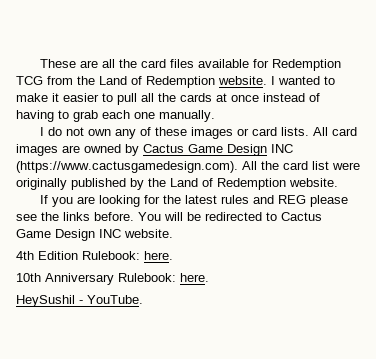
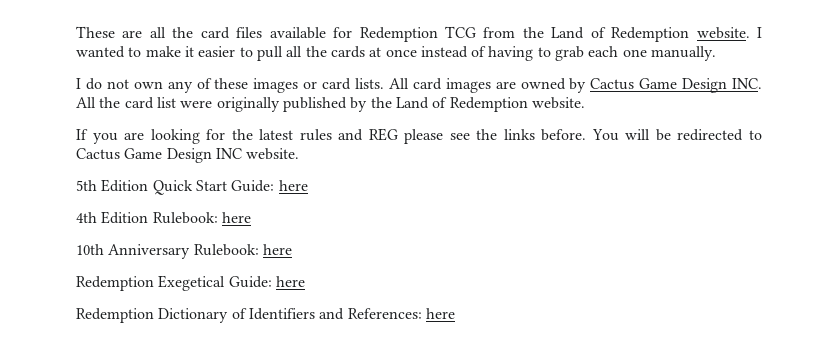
- All card images are owned by Cactus Game Design INC (https://www.cactusgamedesign.com). All the card list were originally published by the Land of Redemption website.
+ All card images are owned by Cactus Game Design INC. All the card list were originally published by the Land of Redemption website.
+ 5th Edition Quick Start Guide: here
- 4th Edition Rulebook: here.
+ 4th Edition Rulebook: here
- 10th Anniversary Rulebook: here.
- HeySushil - YouTube.
+ 10th Anniversary Rulebook: here
+ Redemption Exegetical Guide: here
+ Redemption Dictionary of Identifiers and References: here

